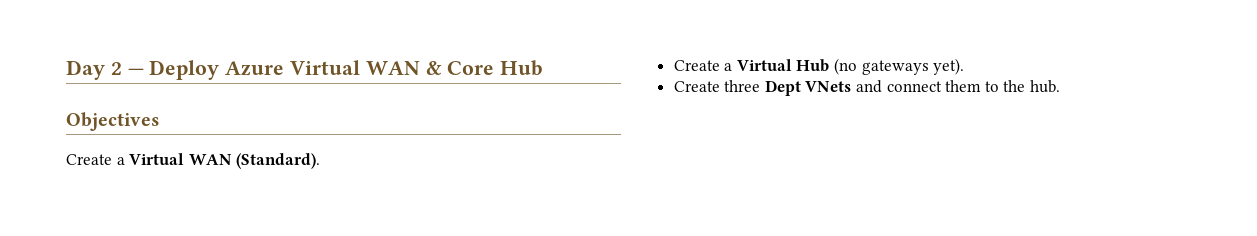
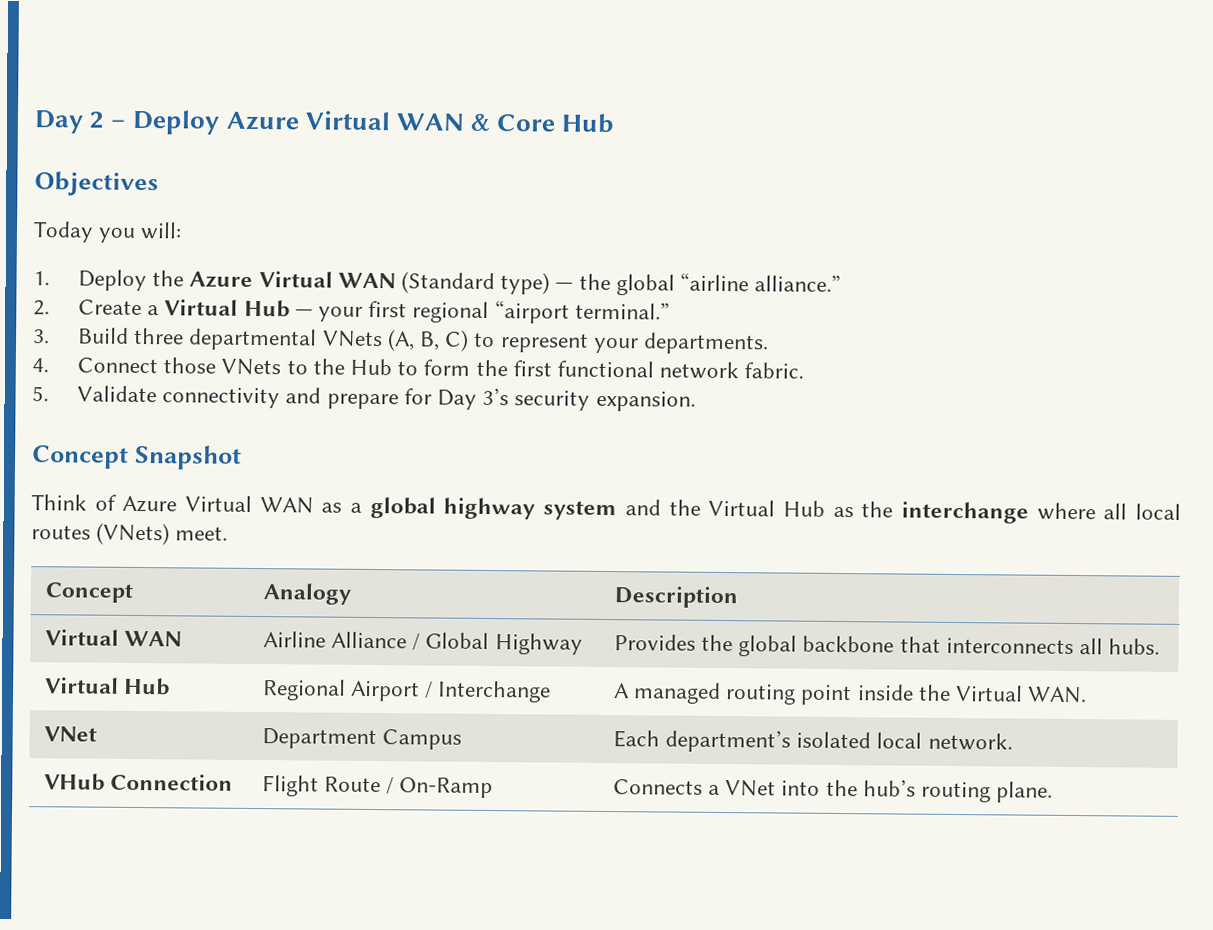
- Day 2 — Deploy Azure Virtual WAN & Core Hub
+ Day 2 – Deploy Azure Virtual WAN & Core Hub
- Create a Virtual WAN (Standard).
- Create a Virtual Hub (no gateways yet).
- Create three Dept VNets and connect them to the hub.
+ Today you will:
+ 1. Deploy the Azure Virtual WAN (Standard type) — the global “airline alliance.”
+ 2. Create a Virtual Hub — your first regional “airport terminal.”
+ 3. Build three departmental VNets (A, B, C) to represent your departments.
+ 4. Connect those VNets to the Hub to form the first functional network fabric.
+ 5. Validate connectivity and prepare for Day 3’s security expansion.
+ Concept Snapshot
+ Think of Azure Virtual WAN as a global highway system and the Virtual Hub as the interchange where all local routes (VNets) meet.
+ Concept | Analogy | Description
+ Virtual WAN | Airline Alliance / Global Highway | Provides the global backbone that interconnects all hubs.
+ Virtual Hub | Regional Airport / Interchange | A managed routing point inside the Virtual WAN.
+ VNet | Department Campus | Each department’s isolated local network.
+ VHub Connection | Flight Route / On-Ramp | Connects a VNet into the hub’s routing plane.

